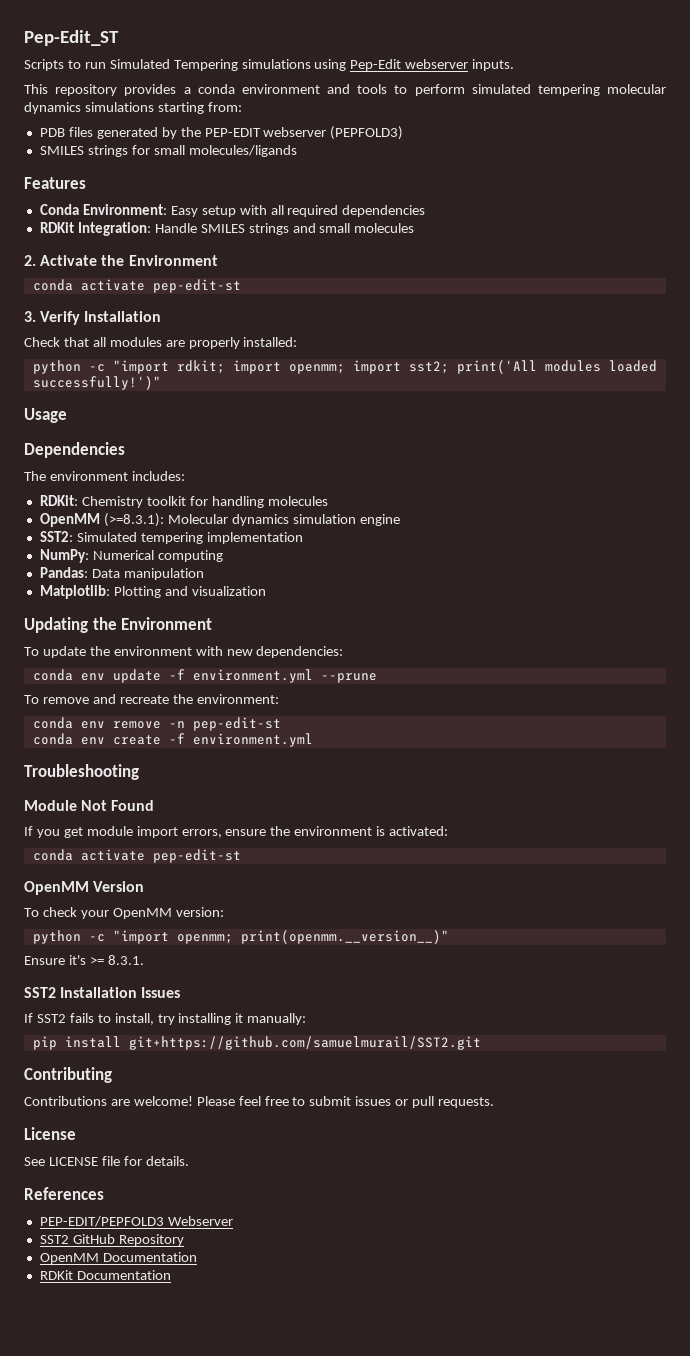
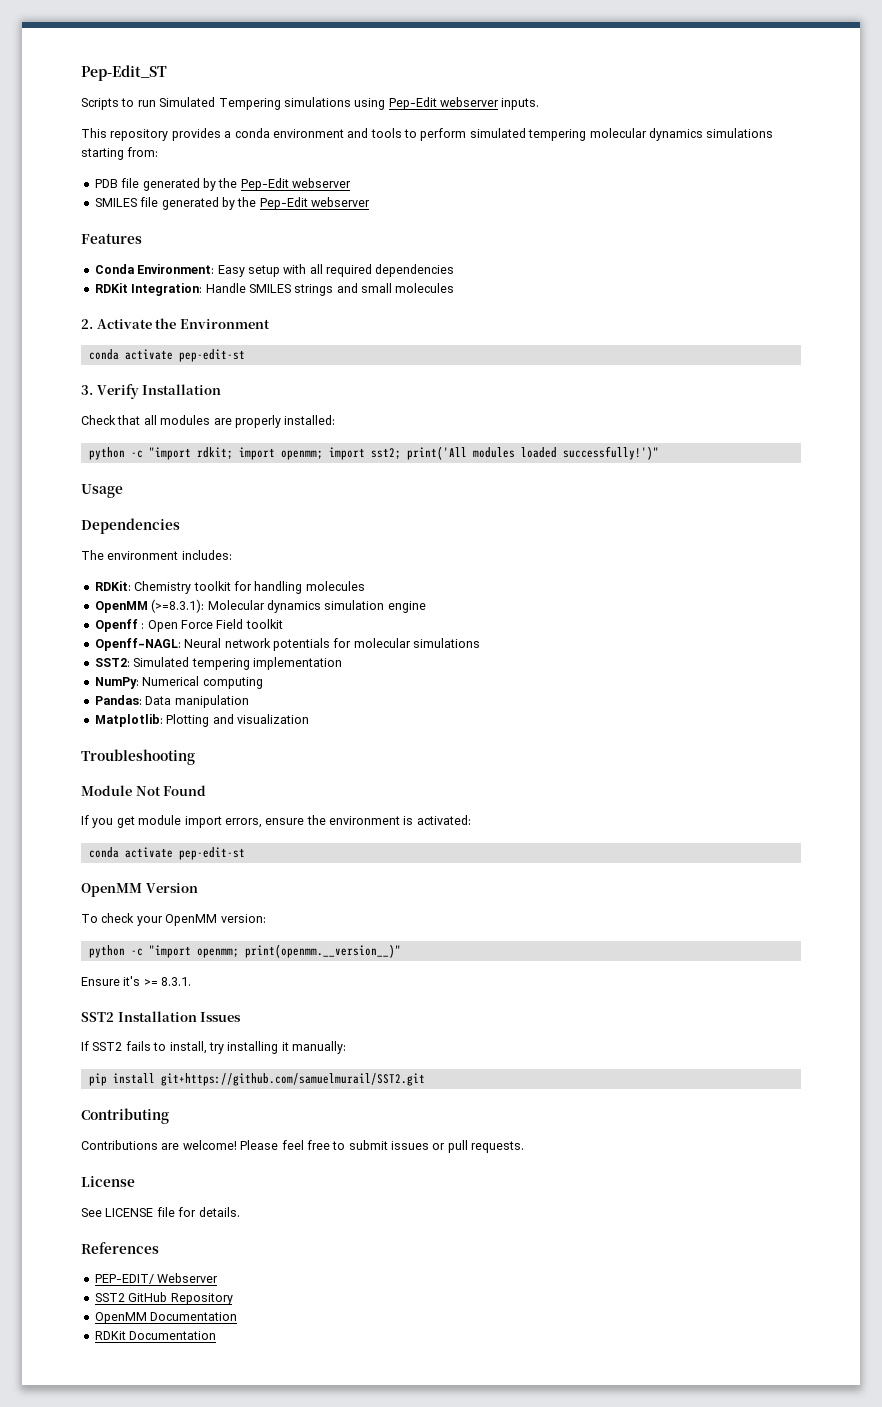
- PDB files generated by the PEP-EDIT webserver (PEPFOLD3)
- SMILES strings for small molecules/ligands
+ PDB file generated by the Pep-Edit webserver
+ SMILES file generated by the Pep-Edit webserver
+ Openff : Open Force Field toolkit
+ Openff-NAGL: Neural network potentials for molecular simulations
- Updating the Environment
- To update the environment with new dependencies:
- conda env update -f environment.yml --prune
- To remove and recreate the environment:
- conda env remove -n pep-edit-st
- conda env create -f environment.yml
- PEP-EDIT/PEPFOLD3 Webserver
+ PEP-EDIT/ Webserver

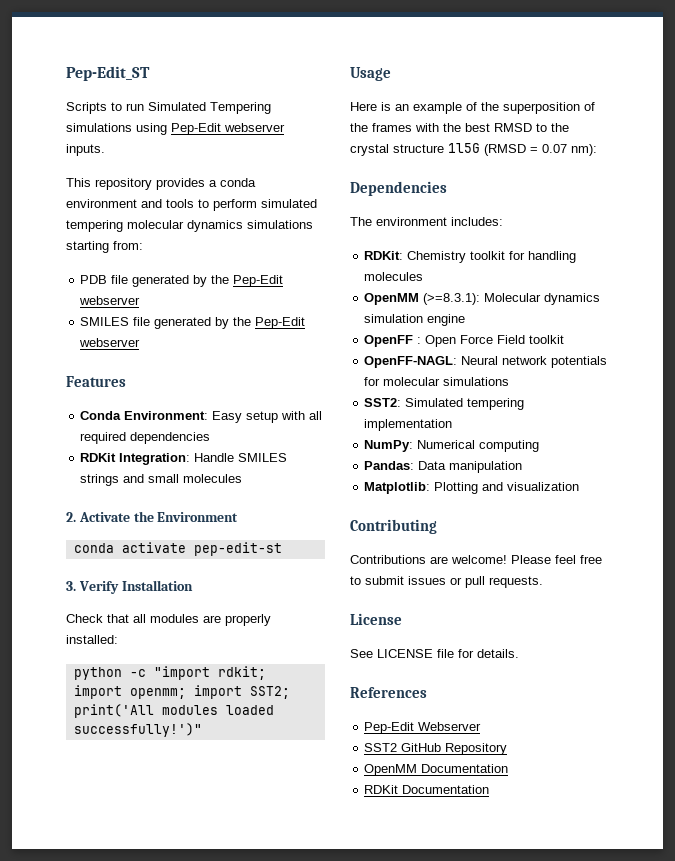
- python -c "import rdkit; import openmm; import sst2; print('All modules loaded successfully!')"
+ python -c "import rdkit; import openmm; import SST2; print('All modules loaded successfully!')"
+ Here is an example of the superposition of the frames with the best RMSD to the crystal structure 1l5G (RMSD = 0.07 nm):
- Openff : Open Force Field toolkit
+ OpenFF : Open Force Field toolkit
- Openff-NAGL: Neural network potentials for molecular simulations
+ OpenFF-NAGL: Neural network potentials for molecular simulations
- Troubleshooting
- Module Not Found
- If you get module import errors, ensure the environment is activated:
- conda activate pep-edit-st
- OpenMM Version
- To check your OpenMM version:
- python -c "import openmm; print(openmm.__version__)"
- Ensure it's >= 8.3.1.
- SST2 Installation Issues
- If SST2 fails to install, try installing it manually:
- pip install git+https://github.com/samuelmurail/SST2.git
- PEP-EDIT/ Webserver
+ Pep-Edit Webserver

